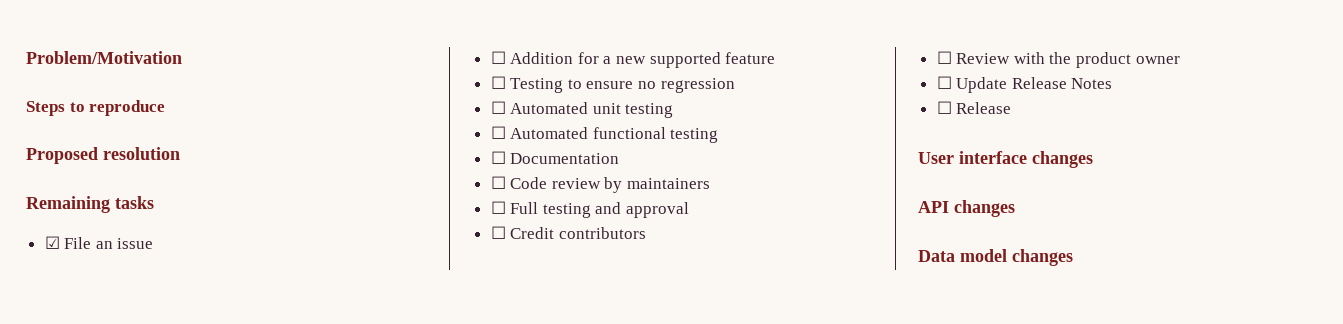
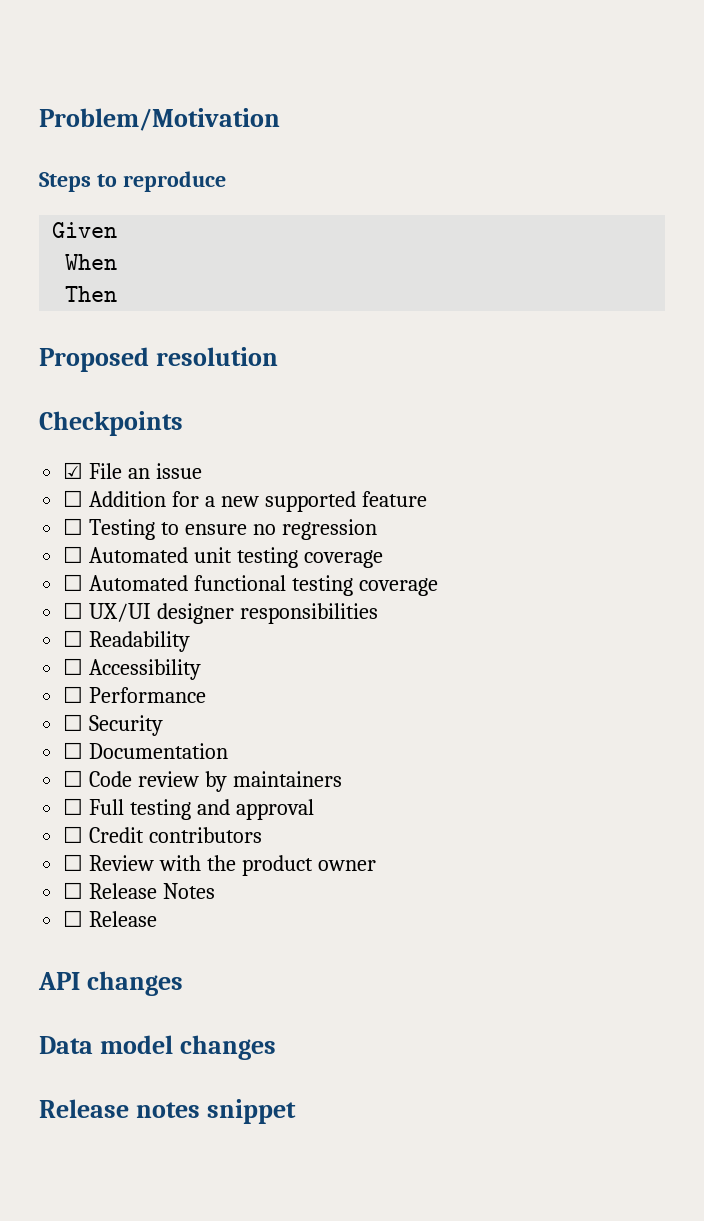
+ Given
+ When
+ Then
- Remaining tasks
+ Checkpoints
- ☐ Automated unit testing
+ ☐ Automated unit testing coverage
- ☐ Automated functional testing
+ ☐ Automated functional testing coverage
+ ☐ UX/UI designer responsibilities
+ ☐ Readability
+ ☐ Accessibility
+ ☐ Performance
+ ☐ Security
- ☐ Update Release Notes
+ ☐ Release Notes
- User interface changes
+ Release notes snippet

